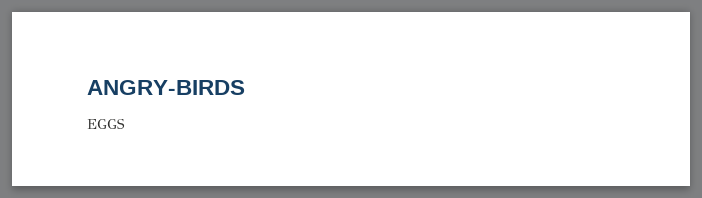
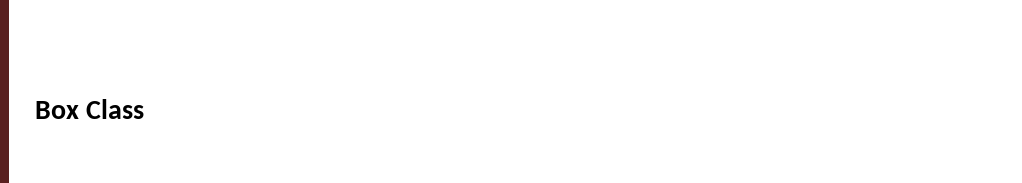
- ANGRY-BIRDS
- EGGS
+ Box Class

